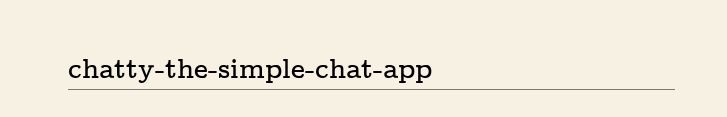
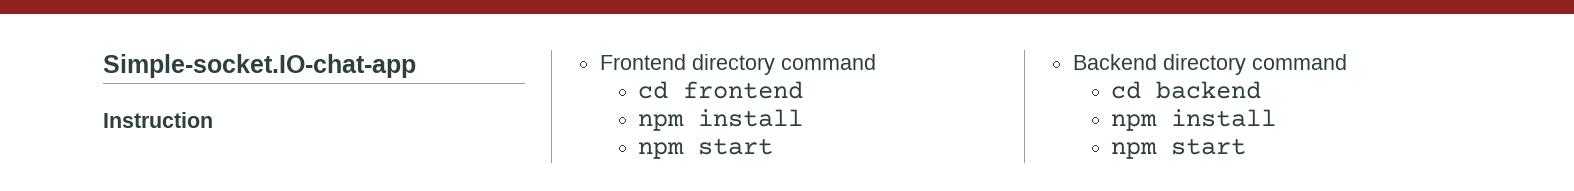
- chatty-the-simple-chat-app
+ Simple-socket.IO-chat-app
+ Instruction
+ Frontend directory command
+ cd frontend
+ npm install
+ npm start
+ Backend directory command
+ cd backend
+ npm install
+ npm start

